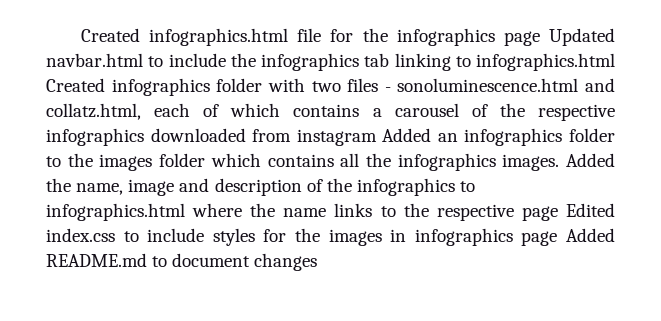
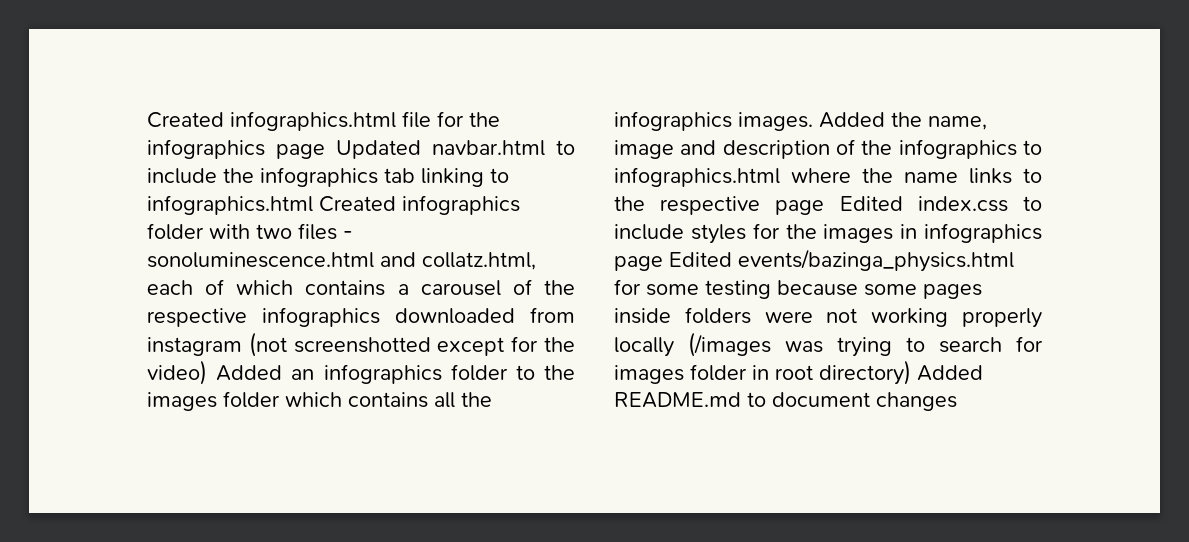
- Created infographics.html file for the infographics page Updated navbar.html to include the infographics tab linking to infographics.html Created infographics folder with two files - sonoluminescence.html and collatz.html, each of which contains a carousel of the respective infographics downloaded from instagram Added an infographics folder to the images folder which contains all the infographics images.
+ Created infographics.html file for the infographics page Updated navbar.html to include the infographics tab linking to infographics.html Created infographics folder with two files - sonoluminescence.html and collatz.html, each of which contains a carousel of the respective infographics downloaded from instagram (not screenshotted except for the video) Added an infographics folder to the images folder which contains all the infographics images.
- Added the name, image and description of the infographics to infographics.html where the name links to the respective page Edited index.css to include styles for the images in infographics page Added README.md to document changes
+ Added the name, image and description of the infographics to infographics.html where the name links to the respective page Edited index.css to include styles for the images in infographics page Edited events/bazinga_physics.html for some testing because some pages inside folders were not working properly locally (/images was trying to search for images folder in root directory) Added README.md to document changes

